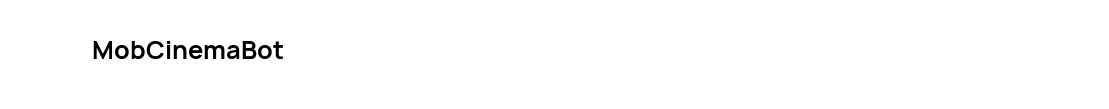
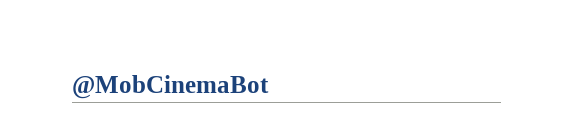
- MobCinemaBot
+ @MobCinemaBot

